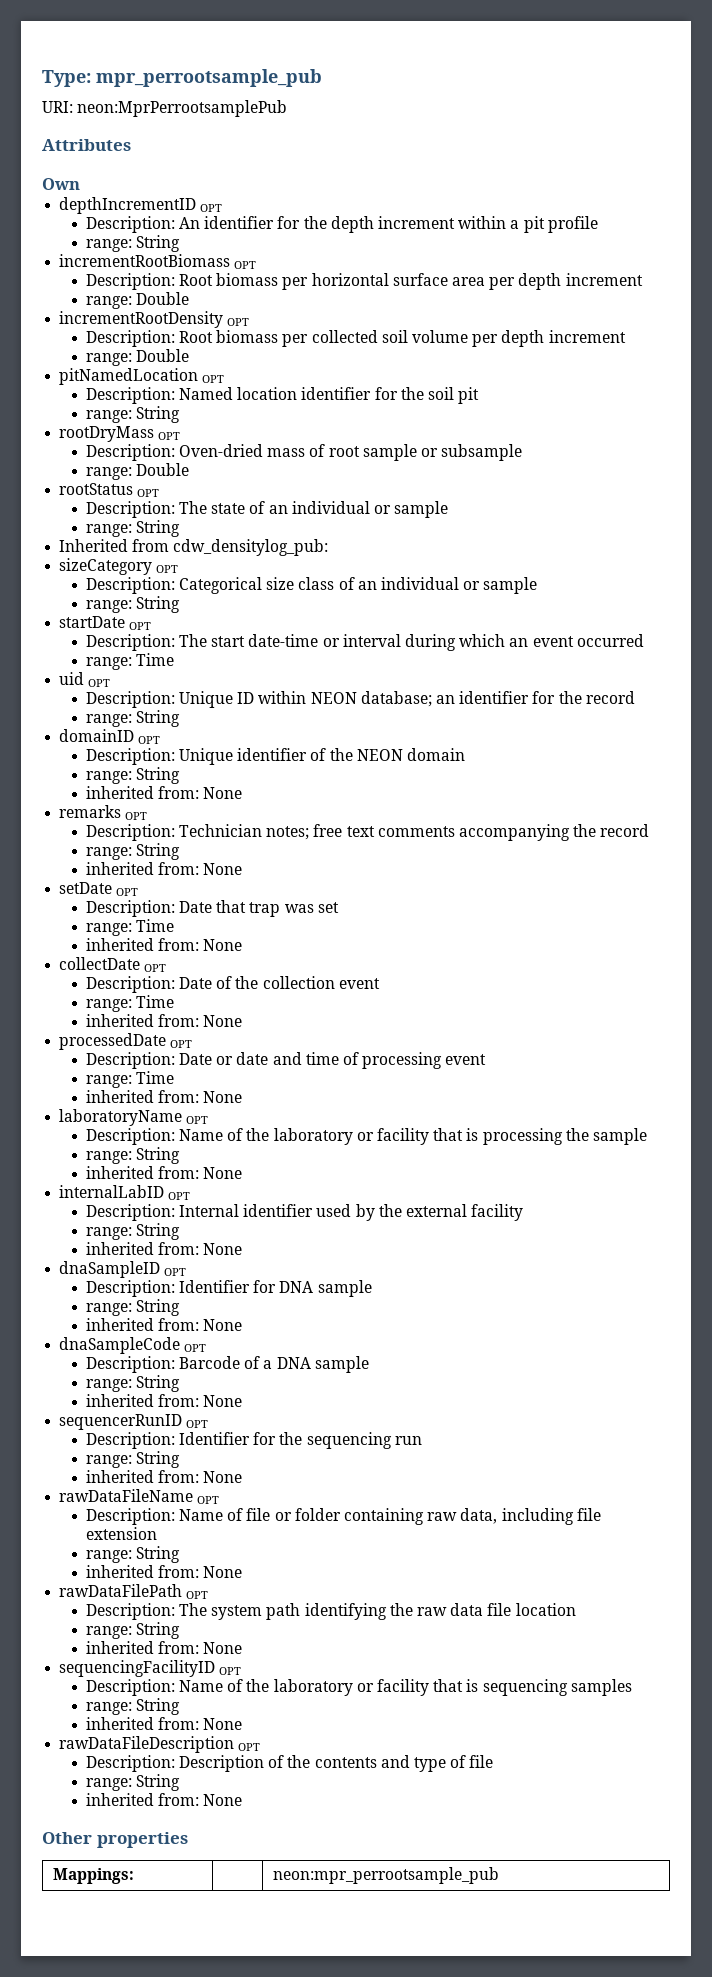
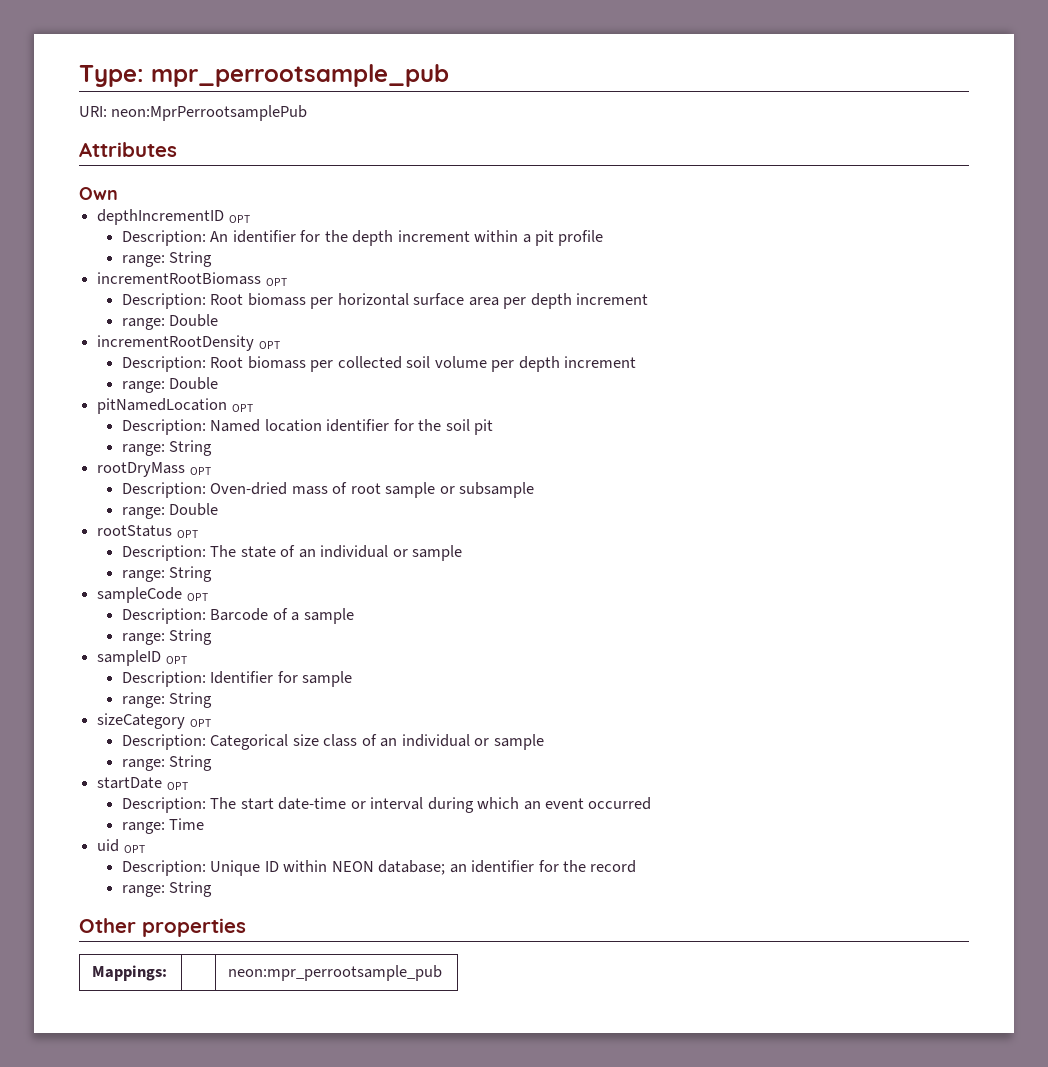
- Inherited from cdw_densitylog_pub:
+ sampleCode OPT
+ Description: Barcode of a sample
+ range: String
+ sampleID OPT
+ Description: Identifier for sample
+ range: String
- domainID OPT
- Description: Unique identifier of the NEON domain
- range: String
- inherited from: None
- remarks OPT
- Description: Technician notes; free text comments accompanying the record
- range: String
- inherited from: None
- setDate OPT
- Description: Date that trap was set
- range: Time
- inherited from: None
- collectDate OPT
- Description: Date of the collection event
- range: Time
- inherited from: None
- processedDate OPT
- Description: Date or date and time of processing event
- range: Time
- inherited from: None
- laboratoryName OPT
- Description: Name of the laboratory or facility that is processing the sample
- range: String
- inherited from: None
- internalLabID OPT
- Description: Internal identifier used by the external facility
- range: String
- inherited from: None
- dnaSampleID OPT
- Description: Identifier for DNA sample
- range: String
- inherited from: None
- dnaSampleCode OPT
- Description: Barcode of a DNA sample
- range: String
- inherited from: None
- sequencerRunID OPT
- Description: Identifier for the sequencing run
- range: String
- inherited from: None
- rawDataFileName OPT
- Description: Name of file or folder containing raw data, including file extension
- range: String
- inherited from: None
- rawDataFilePath OPT
- Description: The system path identifying the raw data file location
- range: String
- inherited from: None
- sequencingFacilityID OPT
- Description: Name of the laboratory or facility that is sequencing samples
- range: String
- inherited from: None
- rawDataFileDescription OPT
- Description: Description of the contents and type of file
- range: String
- inherited from: None

